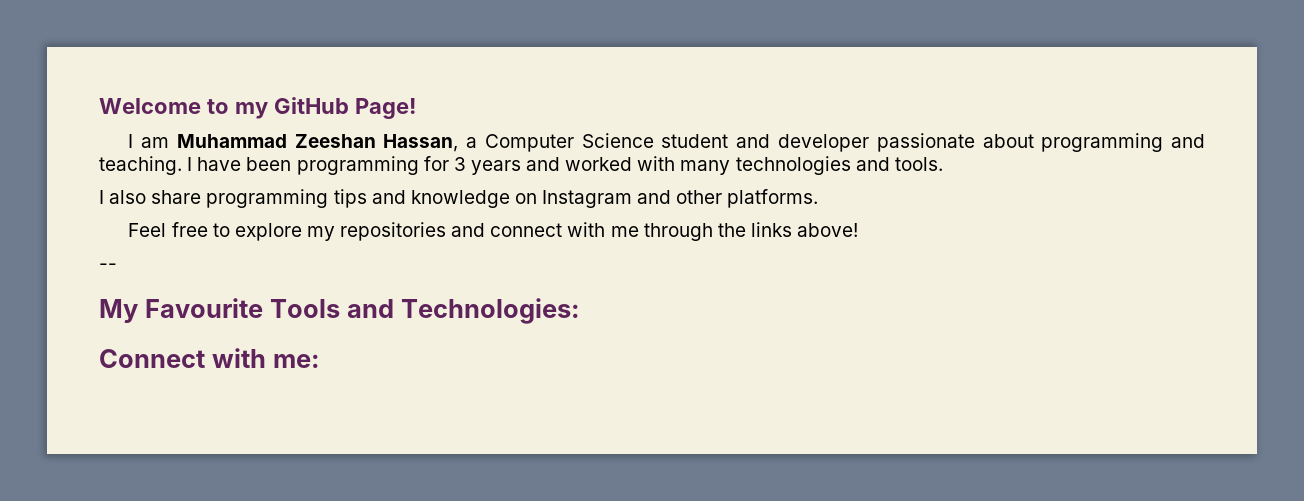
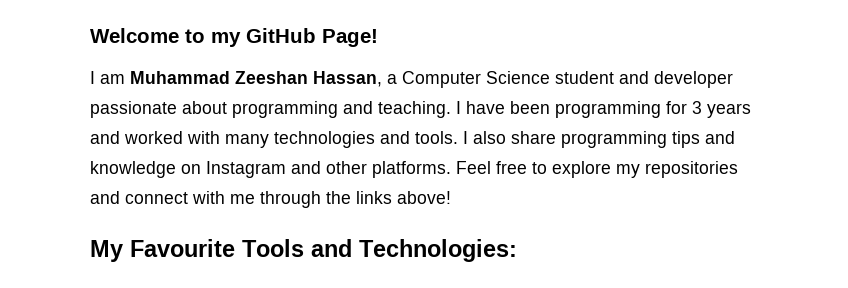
- I have been programming for 3 years and worked with many technologies and tools.
- I also share programming tips and knowledge on Instagram and other platforms.
- Feel free to explore my repositories and connect with me through the links above!
+ I have been programming for 3 years and worked with many technologies and tools. I also share programming tips and knowledge on Instagram and other platforms. Feel free to explore my repositories and connect with me through the links above!
- --
- Connect with me:

